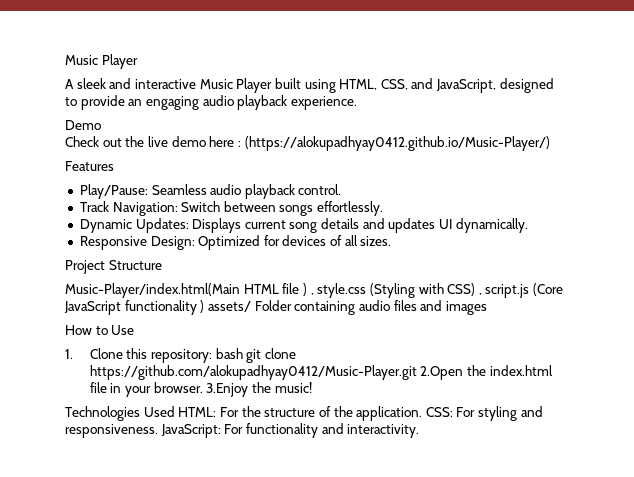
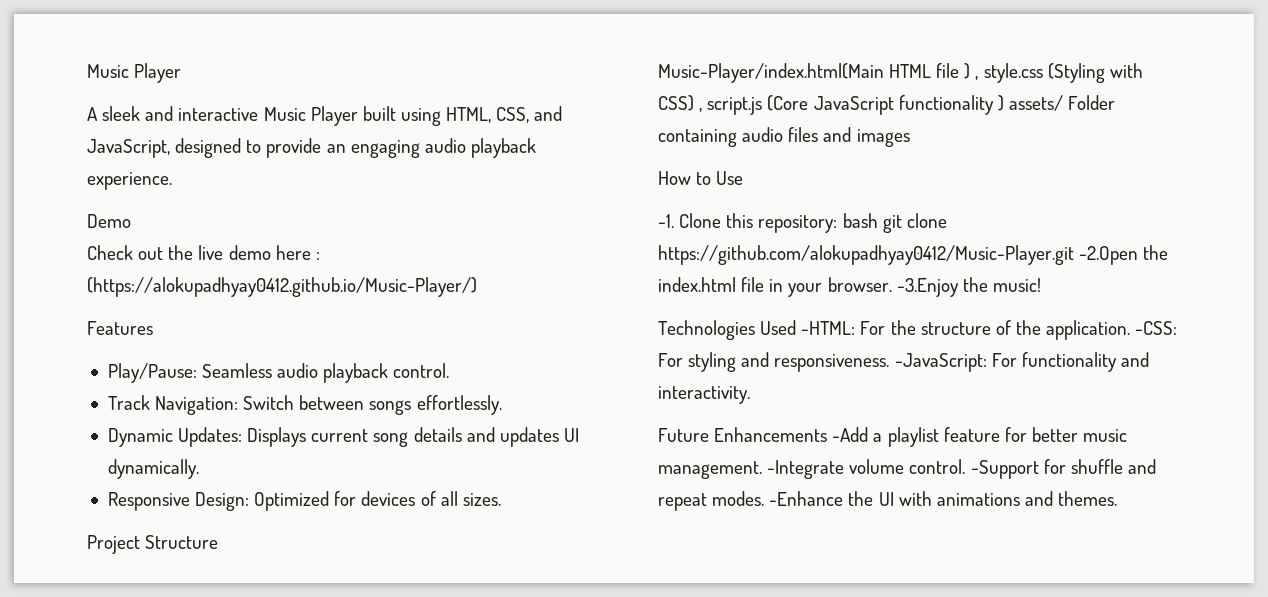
- 1. Clone this repository: bash git clone https://github.com/alokupadhyay0412/Music-Player.git 2.Open the index.html file in your browser.
+ -1. Clone this repository: bash git clone https://github.com/alokupadhyay0412/Music-Player.git -2.Open the index.html file in your browser.
- 3.Enjoy the music!
+ -3.Enjoy the music!
- Technologies Used HTML: For the structure of the application.
+ Technologies Used -HTML: For the structure of the application.
- CSS: For styling and responsiveness.
+ -CSS: For styling and responsiveness.
- JavaScript: For functionality and interactivity.
+ -JavaScript: For functionality and interactivity.
+ Future Enhancements -Add a playlist feature for better music management. -Integrate volume control. -Support for shuffle and repeat modes. -Enhance the UI with animations and themes.

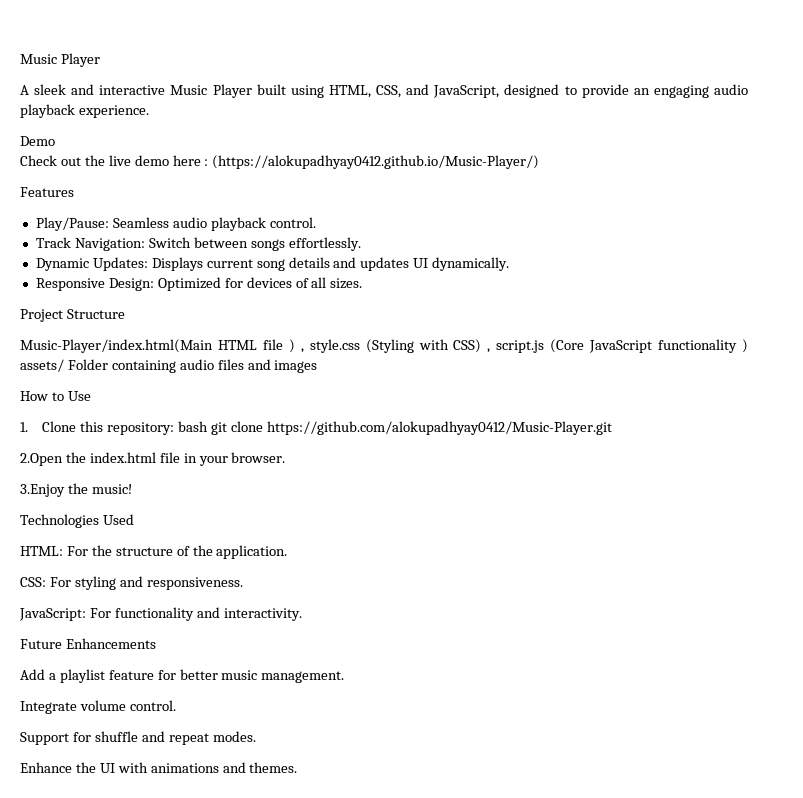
- -1. Clone this repository: bash git clone https://github.com/alokupadhyay0412/Music-Player.git -2.Open the index.html file in your browser. -3.Enjoy the music!
+ 1. Clone this repository: bash git clone https://github.com/alokupadhyay0412/Music-Player.git
+ 2.Open the index.html file in your browser.
+ 3.Enjoy the music!
- Technologies Used -HTML: For the structure of the application. -CSS: For styling and responsiveness. -JavaScript: For functionality and interactivity.
+ Technologies Used
+ HTML: For the structure of the application.
+ CSS: For styling and responsiveness.
+ JavaScript: For functionality and interactivity.
- Future Enhancements -Add a playlist feature for better music management. -Integrate volume control. -Support for shuffle and repeat modes. -Enhance the UI with animations and themes.
+ Future Enhancements
+ Add a playlist feature for better music management.
+ Integrate volume control.
+ Support for shuffle and repeat modes.
+ Enhance the UI with animations and themes.

